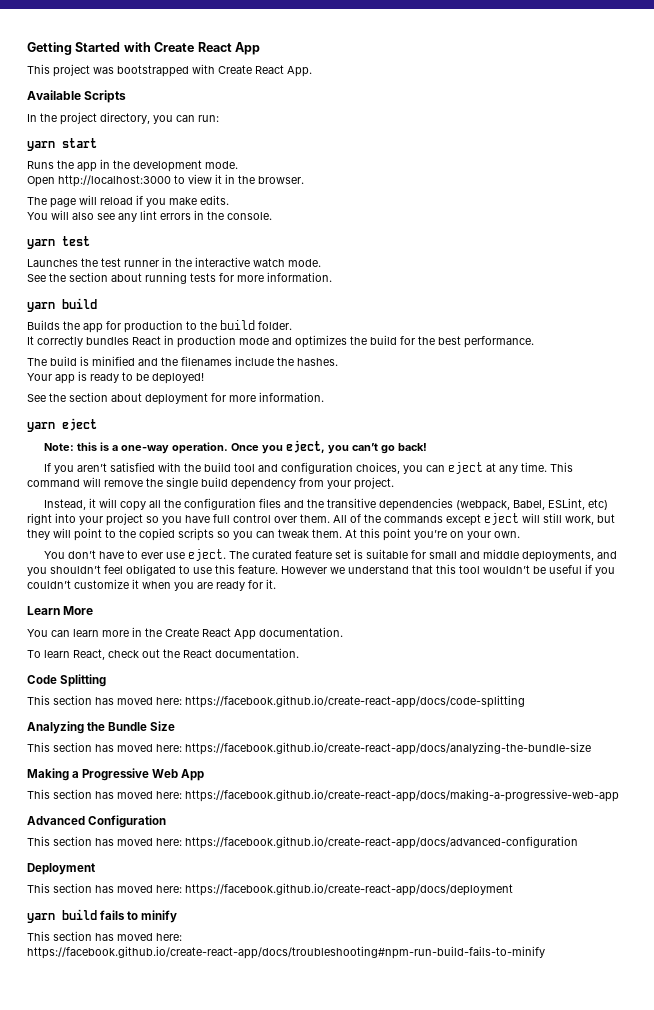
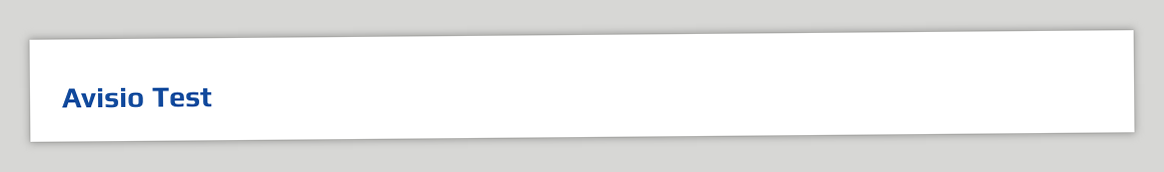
- Getting Started with Create React App
- This project was bootstrapped with Create React App.
- Available Scripts
- In the project directory, you can run:
- yarn start
- Runs the app in the development mode.
- Open http://localhost:3000 to view it in the browser.
- The page will reload if you make edits.
- You will also see any lint errors in the console.
- yarn test
- Launches the test runner in the interactive watch mode.
- See the section about running tests for more information.
- yarn build
- Builds the app for production to the build folder.
- It correctly bundles React in production mode and optimizes the build for the best performance.
- The build is minified and the filenames include the hashes.
- Your app is ready to be deployed!
- See the section about deployment for more information.
- yarn eject
- Note: this is a one-way operation. Once you eject, you can’t go back!
- If you aren’t satisfied with the build tool and configuration choices, you can eject at any time. This command will remove the single build dependency from your project.
- Instead, it will copy all the configuration files and the transitive dependencies (webpack, Babel, ESLint, etc) right into your project so you have full control over them. All of the commands except eject will still work, but they will point to the copied scripts so you can tweak them. At this point you’re on your own.
- You don’t have to ever use eject. The curated feature set is suitable for small and middle deployments, and you shouldn’t feel obligated to use this feature. However we understand that this tool wouldn’t be useful if you couldn’t customize it when you are ready for it.
- Learn More
- You can learn more in the Create React App documentation.
- To learn React, check out the React documentation.
- Code Splitting
- This section has moved here: https://facebook.github.io/create-react-app/docs/code-splitting
- Analyzing the Bundle Size
- This section has moved here: https://facebook.github.io/create-react-app/docs/analyzing-the-bundle-size
- Making a Progressive Web App
- This section has moved here: https://facebook.github.io/create-react-app/docs/making-a-progressive-web-app
- Advanced Configuration
- This section has moved here: https://facebook.github.io/create-react-app/docs/advanced-configuration
- Deployment
- This section has moved here: https://facebook.github.io/create-react-app/docs/deployment
- yarn build fails to minify
- This section has moved here: https://facebook.github.io/create-react-app/docs/troubleshooting#npm-run-build-fails-to-minify
+ Avisio Test

